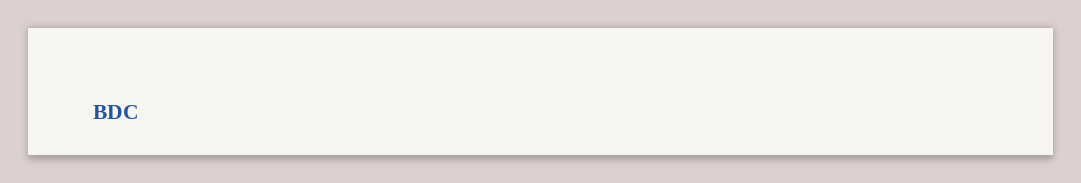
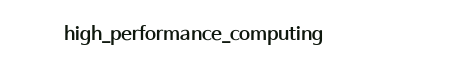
- BDC
+ high_performance_computing

